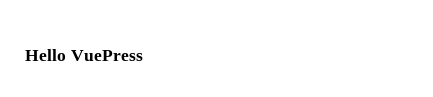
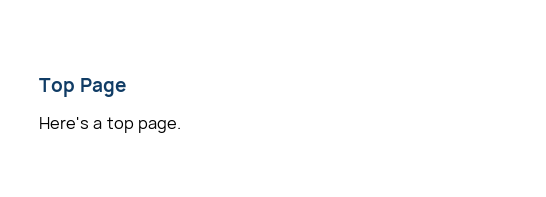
- Hello VuePress
+ Top Page
+ Here's a top page.

